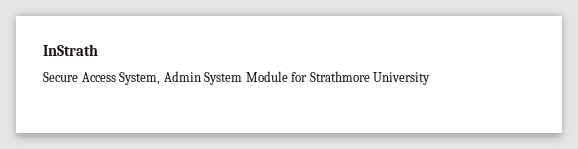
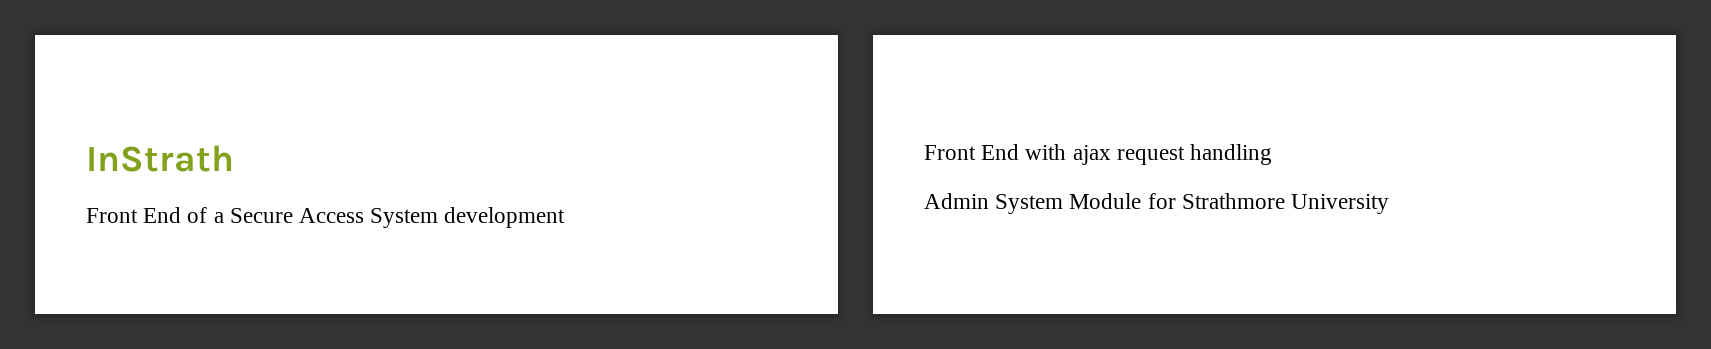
- Secure Access System, Admin System Module for Strathmore University
+ Front End of a Secure Access System development
+ Front End with ajax request handling
+ Admin System Module for Strathmore University

